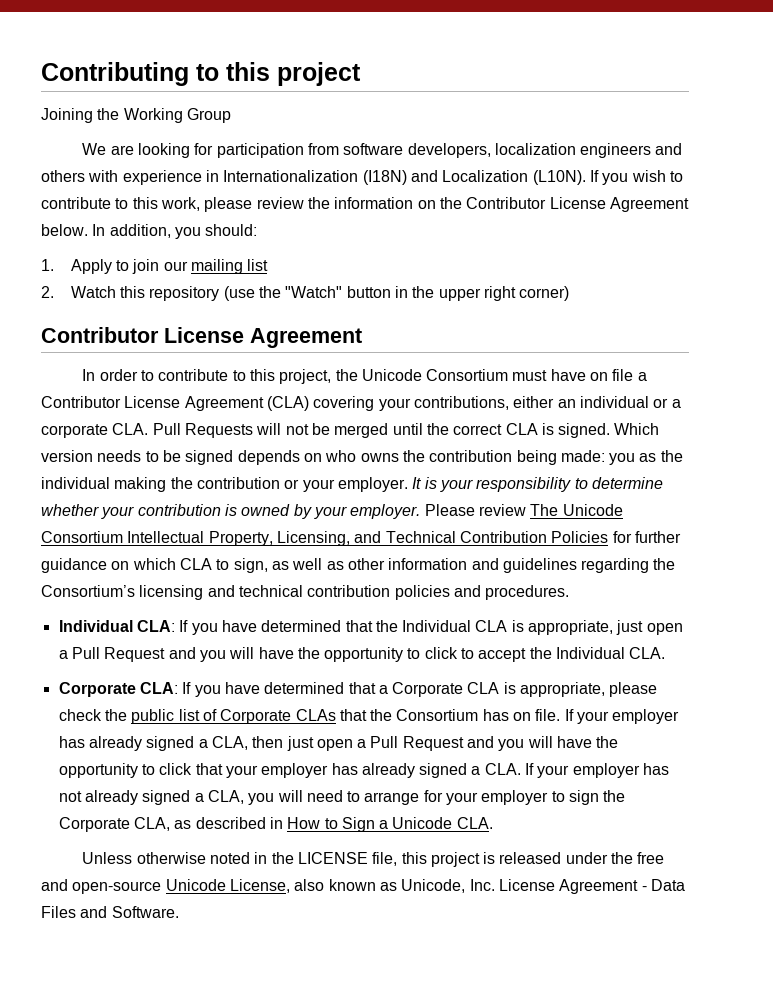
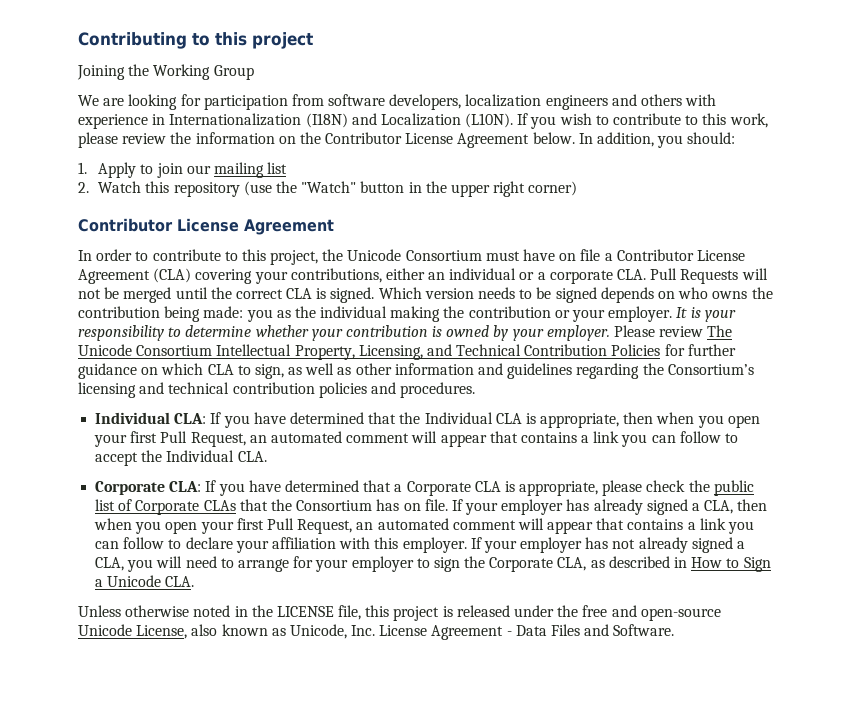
- Individual CLA: If you have determined that the Individual CLA is appropriate, just open a Pull Request and you will have the opportunity to click to accept the Individual CLA.
+ Individual CLA: If you have determined that the Individual CLA is appropriate, then when you open your first Pull Request, an automated comment will appear that contains a link you can follow to accept the Individual CLA.
- If your employer has already signed a CLA, then just open a Pull Request and you will have the opportunity to click that your employer has already signed a CLA. If your employer has not already signed a CLA, you will need to arrange for your employer to sign the Corporate CLA, as described in How to Sign a Unicode CLA.
+ If your employer has already signed a CLA, then when you open your first Pull Request, an automated comment will appear that contains a link you can follow to declare your affiliation with this employer. If your employer has not already signed a CLA, you will need to arrange for your employer to sign the Corporate CLA, as described in How to Sign a Unicode CLA.

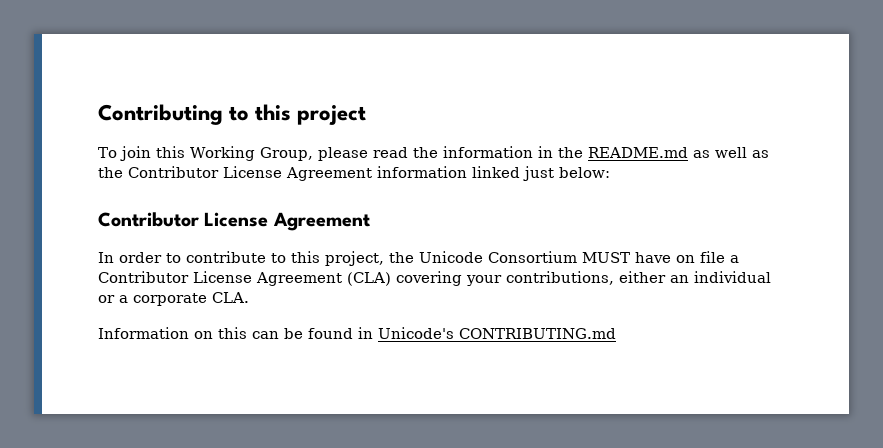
- Joining the Working Group
- We are looking for participation from software developers, localization engineers and others with experience in Internationalization (I18N) and Localization (L10N). If you wish to contribute to this work, please review the information on the Contributor License Agreement below. In addition, you should:
- 1. Apply to join our mailing list
- 2. Watch this repository (use the "Watch" button in the upper right corner)
+ To join this Working Group, please read the information in the README.md as well as the Contributor License Agreement information linked just below:
- In order to contribute to this project, the Unicode Consortium must have on file a Contributor License Agreement (CLA) covering your contributions, either an individual or a corporate CLA. Pull Requests will not be merged until the correct CLA is signed. Which version needs to be signed depends on who owns the contribution being made: you as the individual making the contribution or your employer. It is your responsibility to determine whether your contribution is owned by your employer. Please review The Unicode Consortium Intellectual Property, Licensing, and Technical Contribution Policies for further guidance on which CLA to sign, as well as other information and guidelines regarding the Consortium’s licensing and technical contribution policies and procedures.
- Individual CLA: If you have determined that the Individual CLA is appropriate, then when you open your first Pull Request, an automated comment will appear that contains a link you can follow to accept the Individual CLA.
- Corporate CLA: If you have determined that a Corporate CLA is appropriate, please check the public list of Corporate CLAs that the Consortium has on file. If your employer has already signed a CLA, then when you open your first Pull Request, an automated comment will appear that contains a link you can follow to declare your affiliation with this employer. If your employer has not already signed a CLA, you will need to arrange for your employer to sign the Corporate CLA, as described in How to Sign a Unicode CLA.
- Unless otherwise noted in the LICENSE file, this project is released under the free and open-source Unicode License, also known as Unicode, Inc. License Agreement - Data Files and Software.
+ In order to contribute to this project, the Unicode Consortium MUST have on file a Contributor License Agreement (CLA) covering your contributions, either an individual or a corporate CLA.
+ Information on this can be found in Unicode's CONTRIBUTING.md

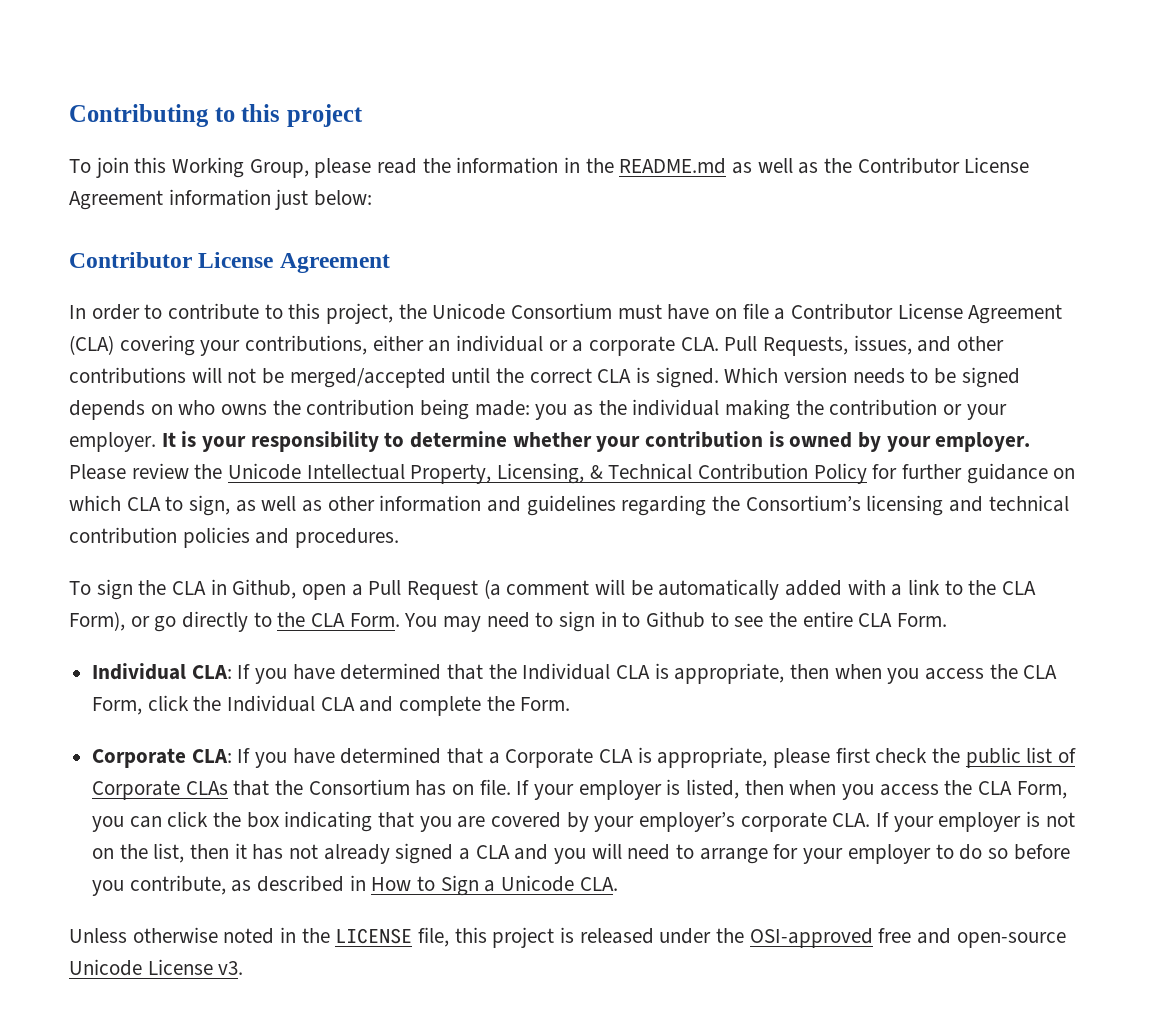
- To join this Working Group, please read the information in the README.md as well as the Contributor License Agreement information linked just below:
+ To join this Working Group, please read the information in the README.md as well as the Contributor License Agreement information just below:
- In order to contribute to this project, the Unicode Consortium MUST have on file a Contributor License Agreement (CLA) covering your contributions, either an individual or a corporate CLA.
- Information on this can be found in Unicode's CONTRIBUTING.md
+ In order to contribute to this project, the Unicode Consortium must have on file a Contributor License Agreement (CLA) covering your contributions, either an individual or a corporate CLA. Pull Requests, issues, and other contributions will not be merged/accepted until the correct CLA is signed. Which version needs to be signed depends on who owns the contribution being made: you as the individual making the contribution or your employer. It is your responsibility to determine whether your contribution is owned by your employer. Please review the Unicode Intellectual Property, Licensing, & Technical Contribution Policy for further guidance on which CLA to sign, as well as other information and guidelines regarding the Consortium’s licensing and technical contribution policies and procedures.
+ To sign the CLA in Github, open a Pull Request (a comment will be automatically added with a link to the CLA Form), or go directly to the CLA Form. You may need to sign in to Github to see the entire CLA Form.
+ Individual CLA: If you have determined that the Individual CLA is appropriate, then when you access the CLA Form, click the Individual CLA and complete the Form.
+ Corporate CLA: If you have determined that a Corporate CLA is appropriate, please first check the public list of Corporate CLAs that the Consortium has on file. If your employer is listed, then when you access the CLA Form, you can click the box indicating that you are covered by your employer’s corporate CLA. If your employer is not on the list, then it has not already signed a CLA and you will need to arrange for your employer to do so before you contribute, as described in How to Sign a Unicode CLA.
+ Unless otherwise noted in the LICENSE file, this project is released under the OSI-approved free and open-source Unicode License v3.

